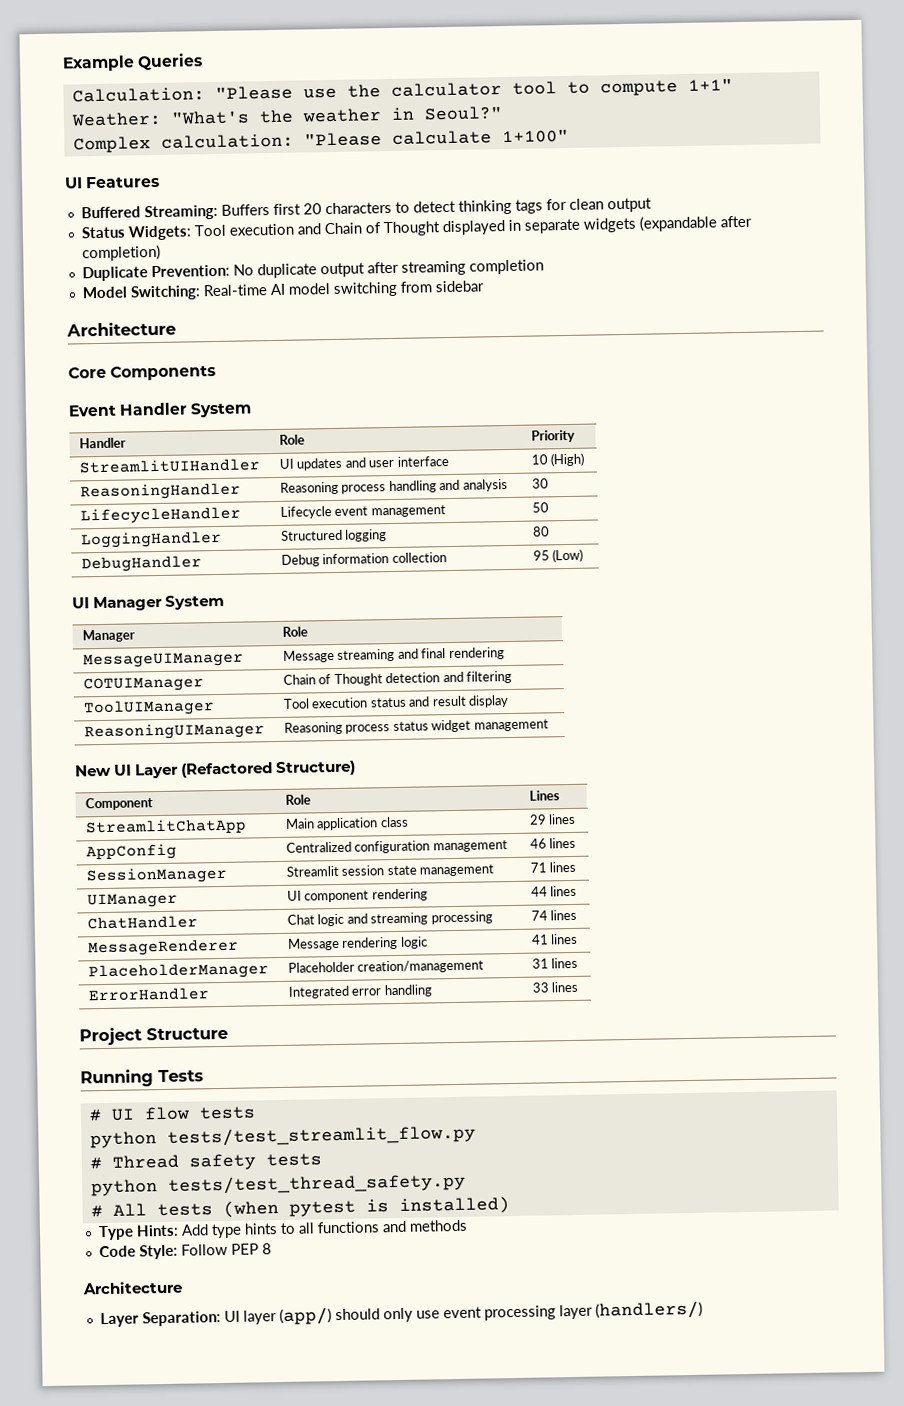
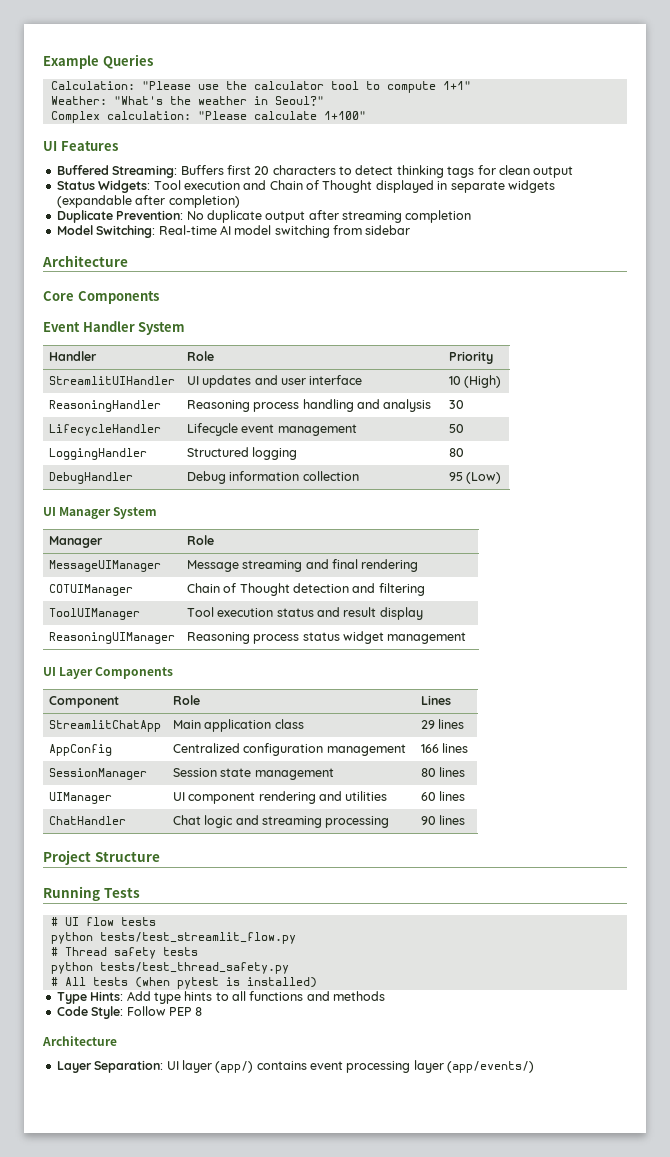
- New UI Layer (Refactored Structure)
+ UI Layer Components
- AppConfig | Centralized configuration management | 46 lines
+ AppConfig | Centralized configuration management | 166 lines
- SessionManager | Streamlit session state management | 71 lines
+ SessionManager | Session state management | 80 lines
- UIManager | UI component rendering | 44 lines
+ UIManager | UI component rendering and utilities | 60 lines
- ChatHandler | Chat logic and streaming processing | 74 lines
- MessageRenderer | Message rendering logic | 41 lines
- PlaceholderManager | Placeholder creation/management | 31 lines
- ErrorHandler | Integrated error handling | 33 lines
+ ChatHandler | Chat logic and streaming processing | 90 lines
- Layer Separation: UI layer (app/) should only use event processing layer (handlers/)
+ Layer Separation: UI layer (app/) contains event processing layer (app/events/)

